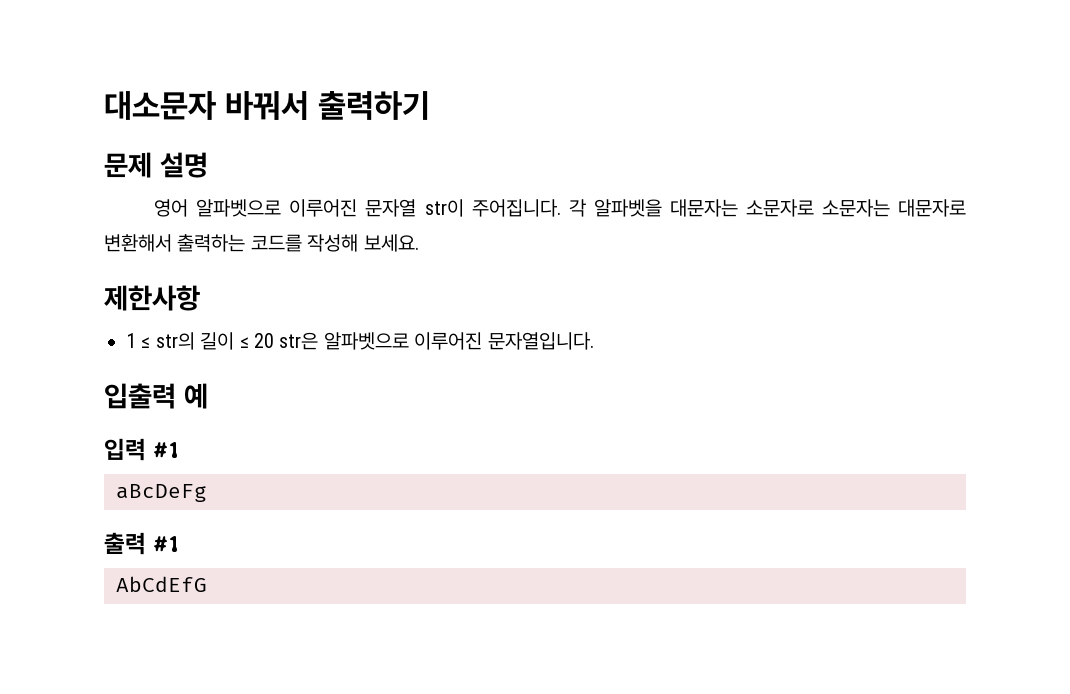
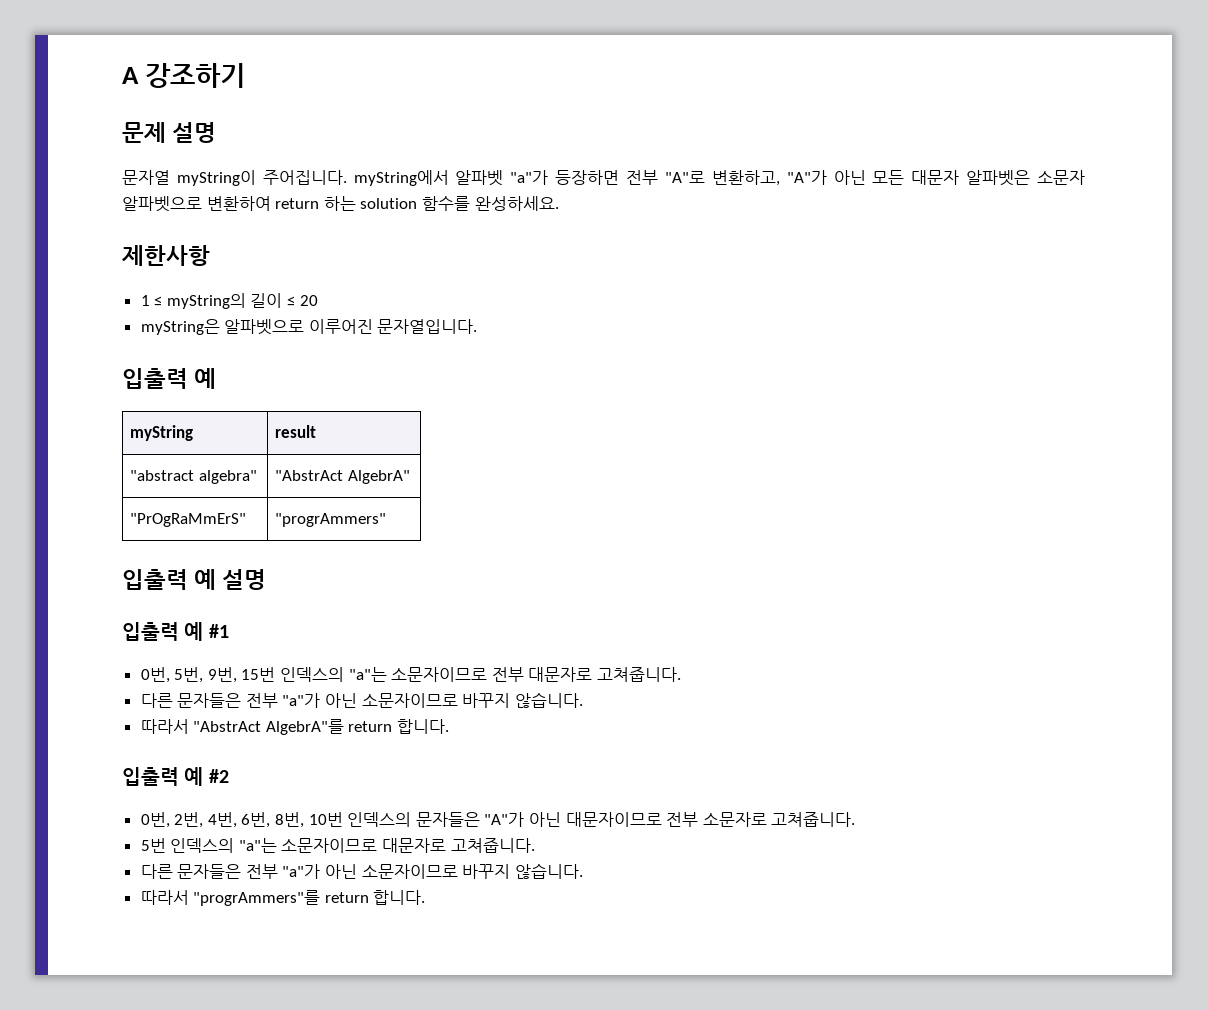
- 대소문자 바꿔서 출력하기
+ A 강조하기
- 영어 알파벳으로 이루어진 문자열 str이 주어집니다. 각 알파벳을 대문자는 소문자로 소문자는 대문자로 변환해서 출력하는 코드를 작성해 보세요.
+ 문자열 myString이 주어집니다. myString에서 알파벳 "a"가 등장하면 전부 "A"로 변환하고, "A"가 아닌 모든 대문자 알파벳은 소문자 알파벳으로 변환하여 return 하는 solution 함수를 완성하세요.
- 1 ≤ str의 길이 ≤ 20 str은 알파벳으로 이루어진 문자열입니다.
+ 1 ≤ myString의 길이 ≤ 20
+ myString은 알파벳으로 이루어진 문자열입니다.
- 입력 #1
- aBcDeFg
- 출력 #1
- AbCdEfG
+ myString | result
+ "abstract algebra" | "AbstrAct AlgebrA"
+ "PrOgRaMmErS" | "progrAmmers"
+ 입출력 예 설명
+ 입출력 예 #1
+ 0번, 5번, 9번, 15번 인덱스의 "a"는 소문자이므로 전부 대문자로 고쳐줍니다.
+ 다른 문자들은 전부 "a"가 아닌 소문자이므로 바꾸지 않습니다.
+ 따라서 "AbstrAct AlgebrA"를 return 합니다.
+ 입출력 예 #2
+ 0번, 2번, 4번, 6번, 8번, 10번 인덱스의 문자들은 "A"가 아닌 대문자이므로 전부 소문자로 고쳐줍니다.
+ 5번 인덱스의 "a"는 소문자이므로 대문자로 고쳐줍니다.
+ 다른 문자들은 전부 "a"가 아닌 소문자이므로 바꾸지 않습니다.
+ 따라서 "progrAmmers"를 return 합니다.

